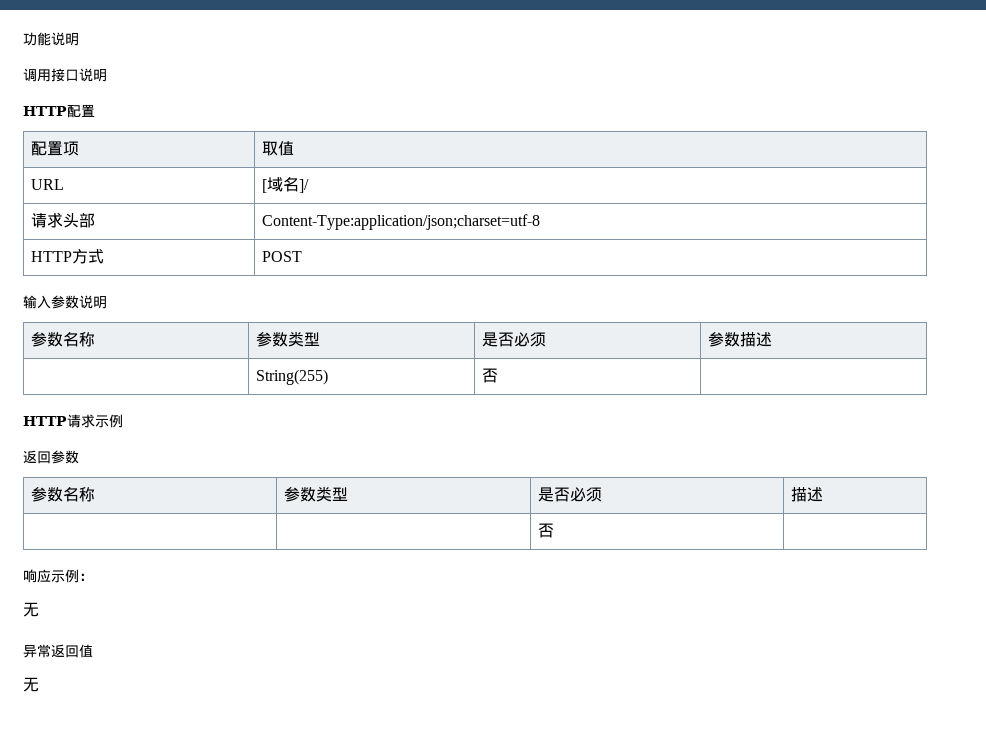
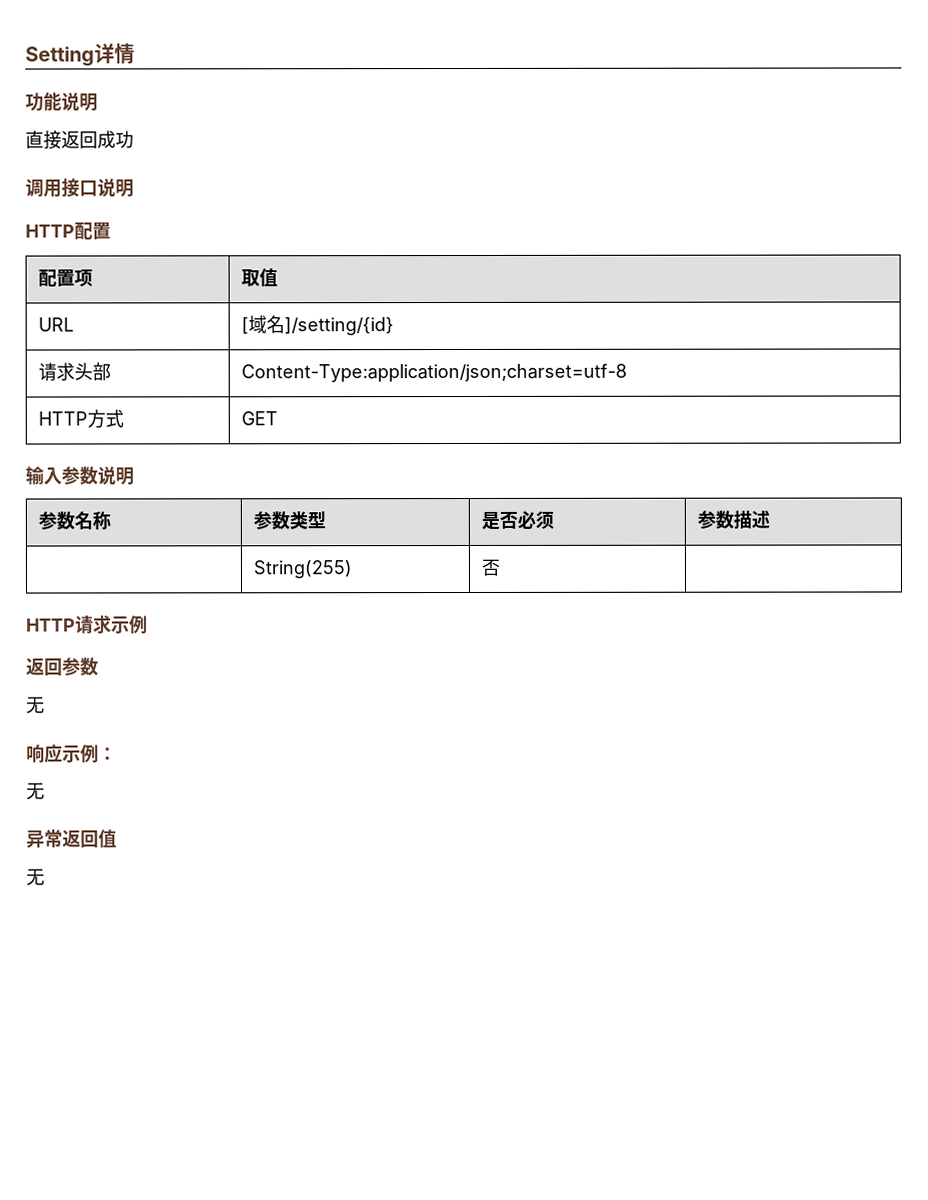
+ Setting详情
+ 直接返回成功
- URL | [域名]/
+ URL | [域名]/setting/{id}
- HTTP方式 | POST
+ HTTP方式 | GET
  返回参数
- 参数名称 | 参数类型 | 是否必须 | 描述
- | | 否 |
+ 无

